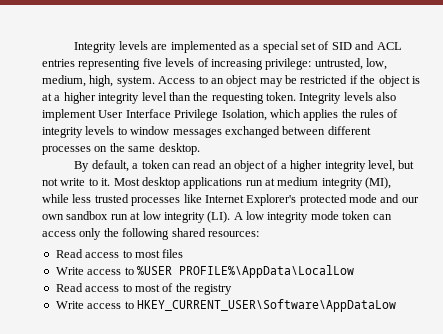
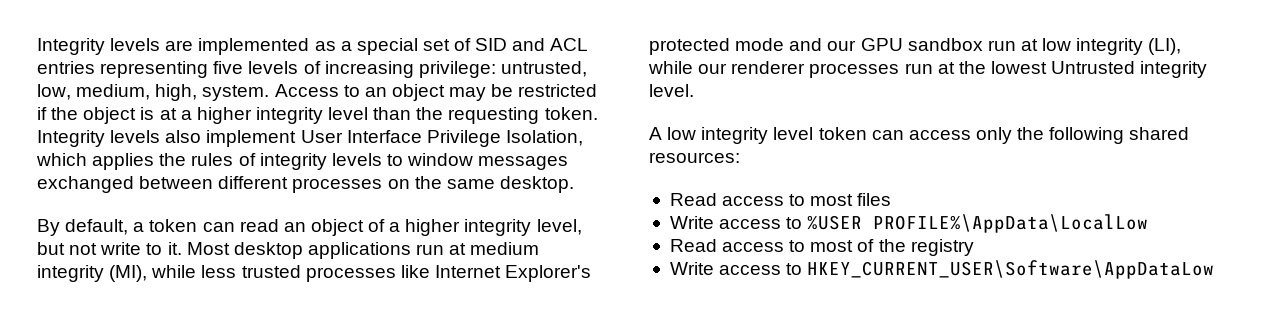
- Most desktop applications run at medium integrity (MI), while less trusted processes like Internet Explorer's protected mode and our own sandbox run at low integrity (LI). A low integrity mode token can access only the following shared resources:
+ Most desktop applications run at medium integrity (MI), while less trusted processes like Internet Explorer's protected mode and our GPU sandbox run at low integrity (LI), while our renderer processes run at the lowest Untrusted integrity level.
+ A low integrity level token can access only the following shared resources:

